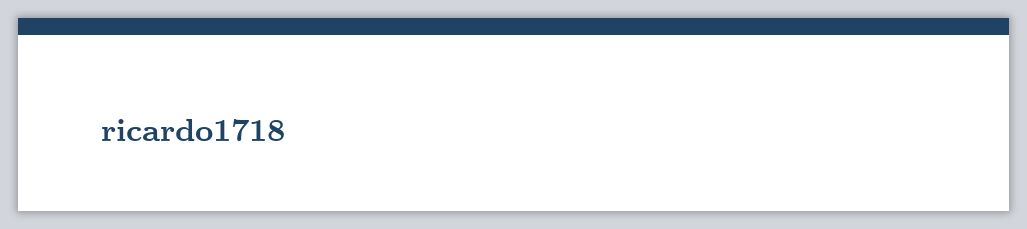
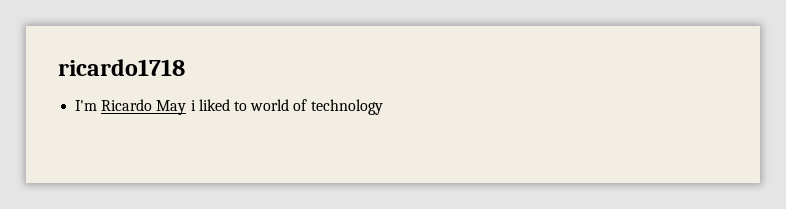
+ I'm Ricardo May i liked to world of technology

